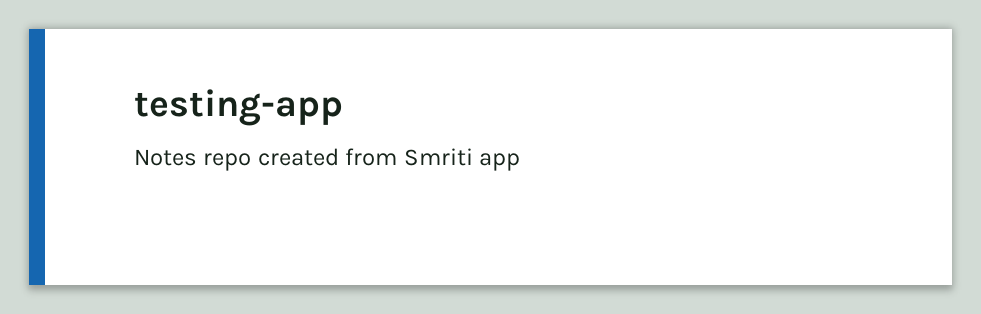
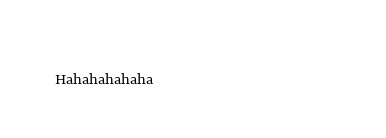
- testing-app
- Notes repo created from Smriti app
+ Hahahahahaha

